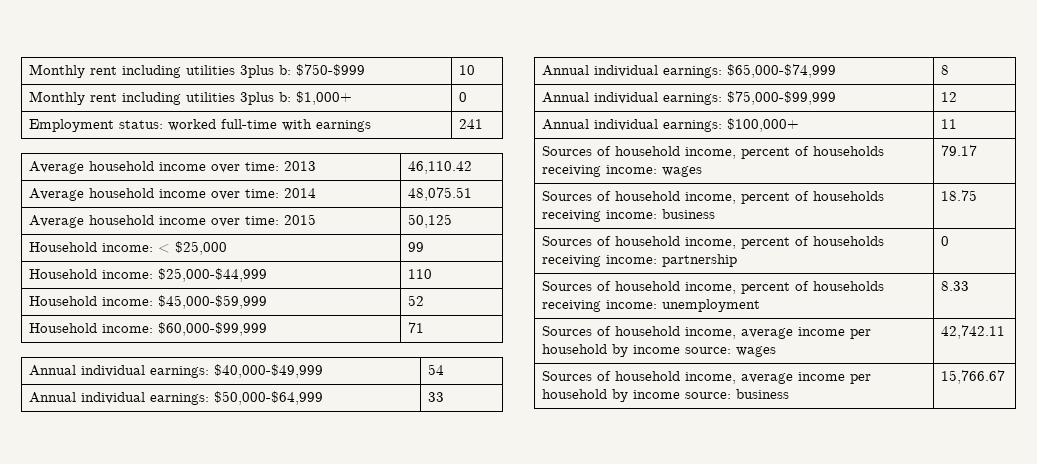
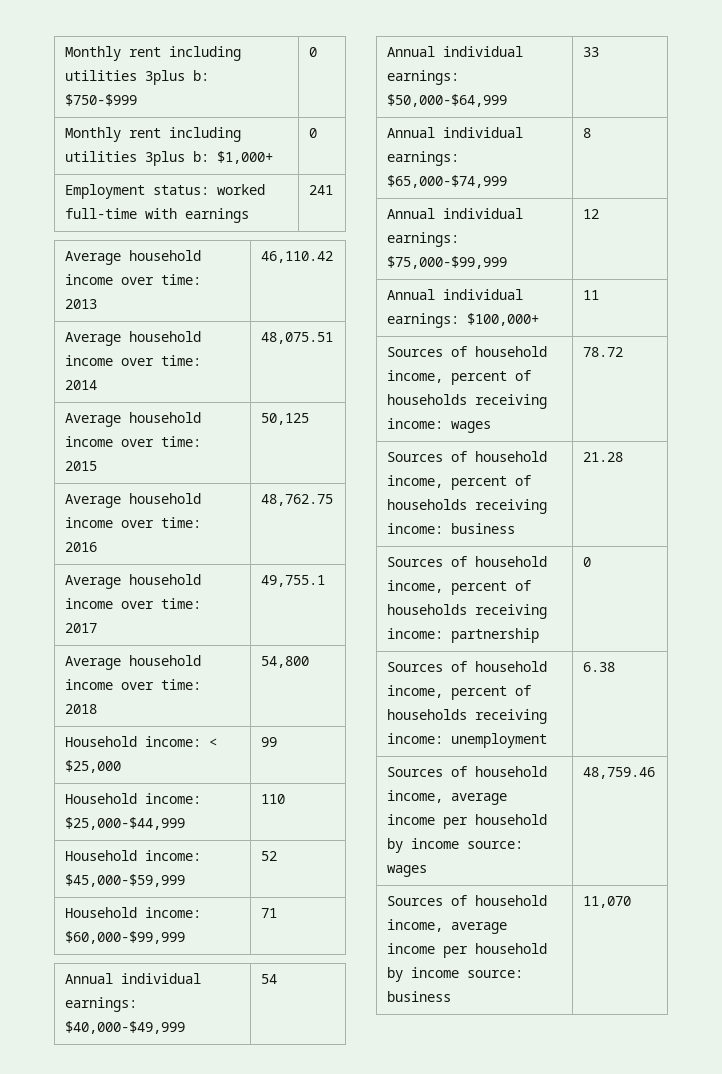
- Monthly rent including utilities 3plus b: $750-$999 | 10
+ Monthly rent including utilities 3plus b: $750-$999 | 0
+ Average household income over time: 2016 | 48,762.75
+ Average household income over time: 2017 | 49,755.1
+ Average household income over time: 2018 | 54,800
- Sources of household income, percent of households receiving income: wages | 79.17
+ Sources of household income, percent of households receiving income: wages | 78.72
- Sources of household income, percent of households receiving income: business | 18.75
+ Sources of household income, percent of households receiving income: business | 21.28
- Sources of household income, percent of households receiving income: unemployment | 8.33
+ Sources of household income, percent of households receiving income: unemployment | 6.38
- Sources of household income, average income per household by income source: wages | 42,742.11
+ Sources of household income, average income per household by income source: wages | 48,759.46
- Sources of household income, average income per household by income source: business | 15,766.67
+ Sources of household income, average income per household by income source: business | 11,070

